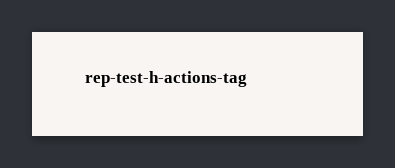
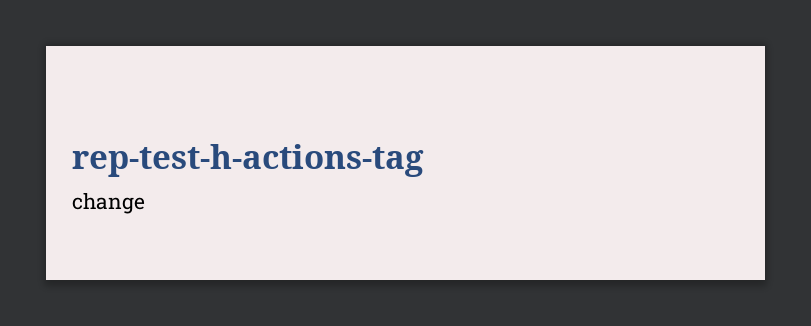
+ change

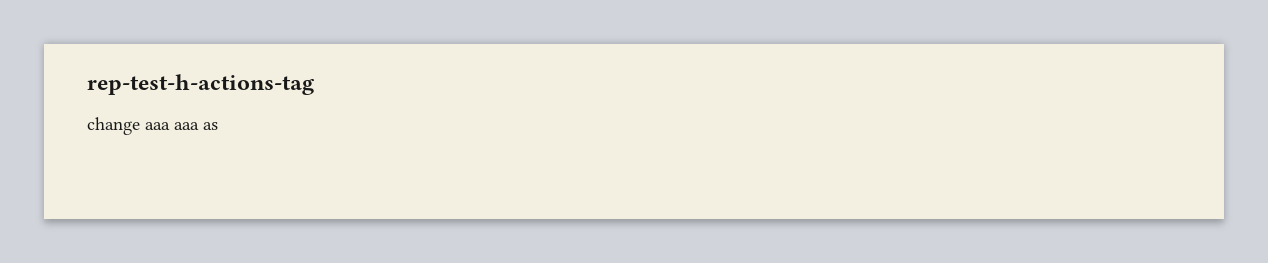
- change
+ change aaa aaa as

